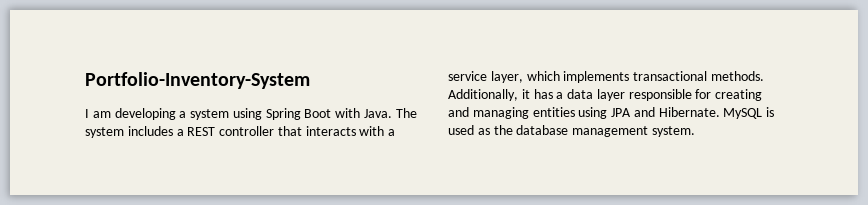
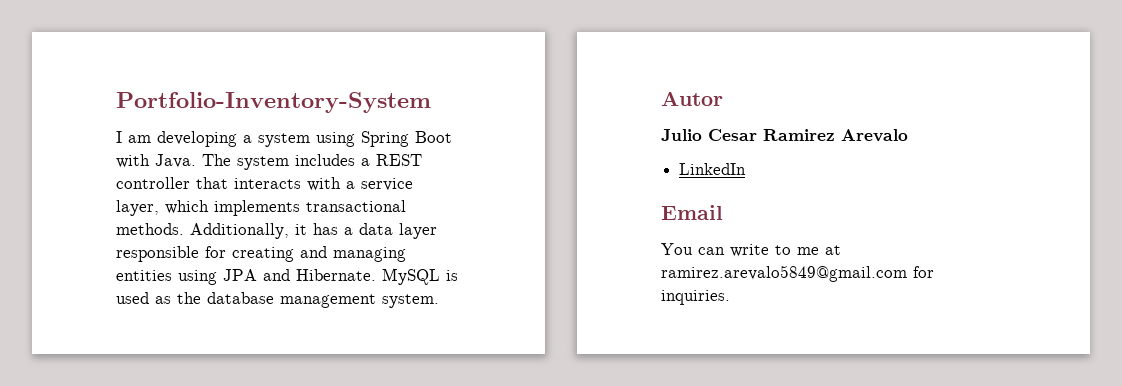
+ Autor
+ Julio Cesar Ramirez Arevalo
+ LinkedIn
+ Email
+ You can write to me at ramirez.arevalo5849@gmail.com for inquiries.

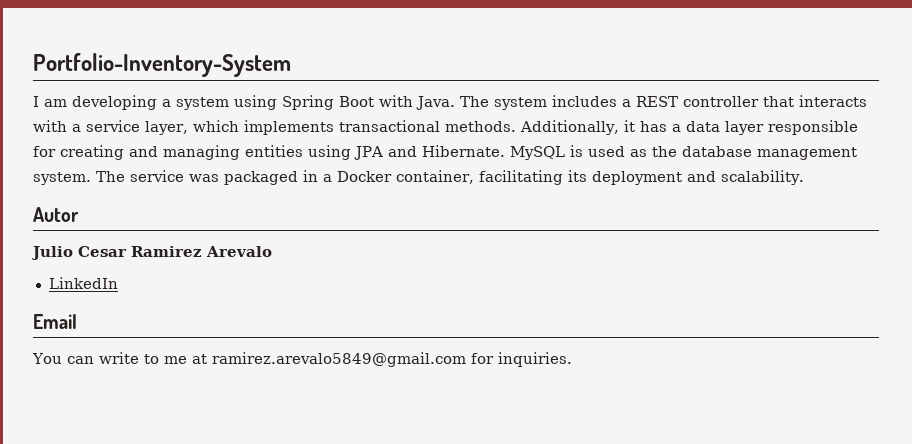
+ The service was packaged in a Docker container, facilitating its deployment and scalability.

